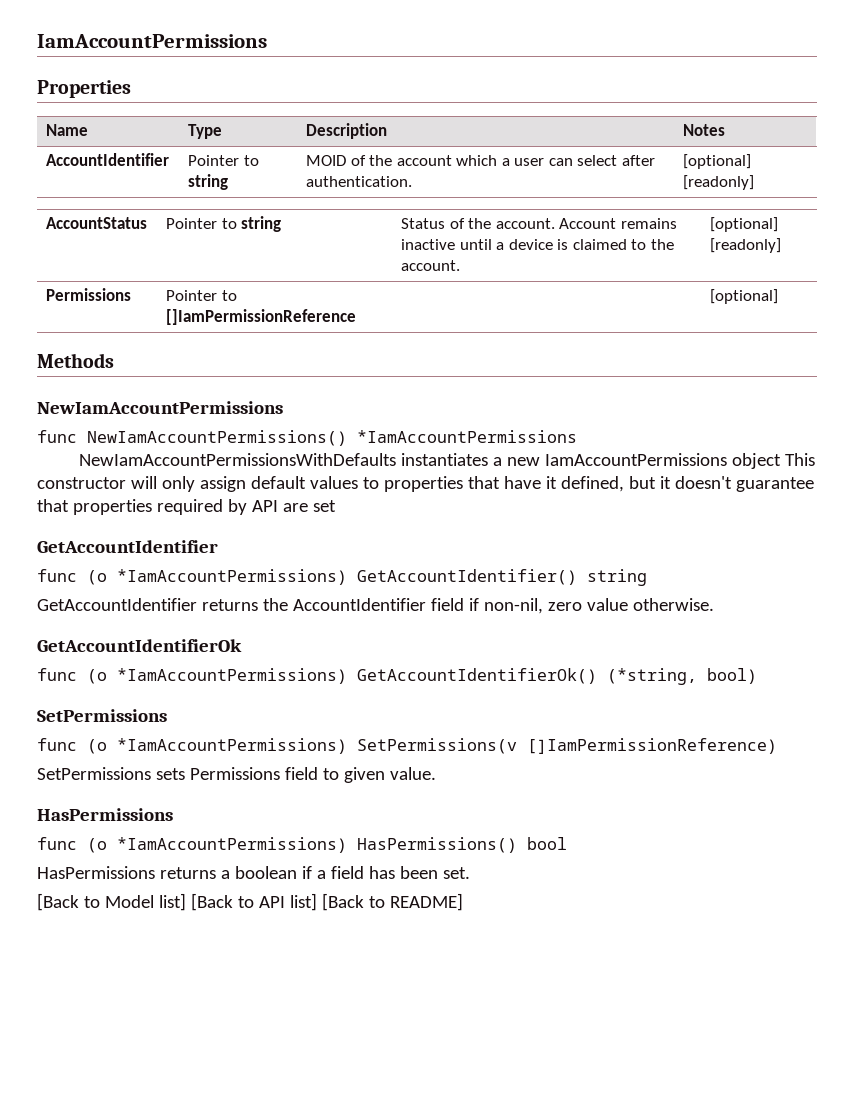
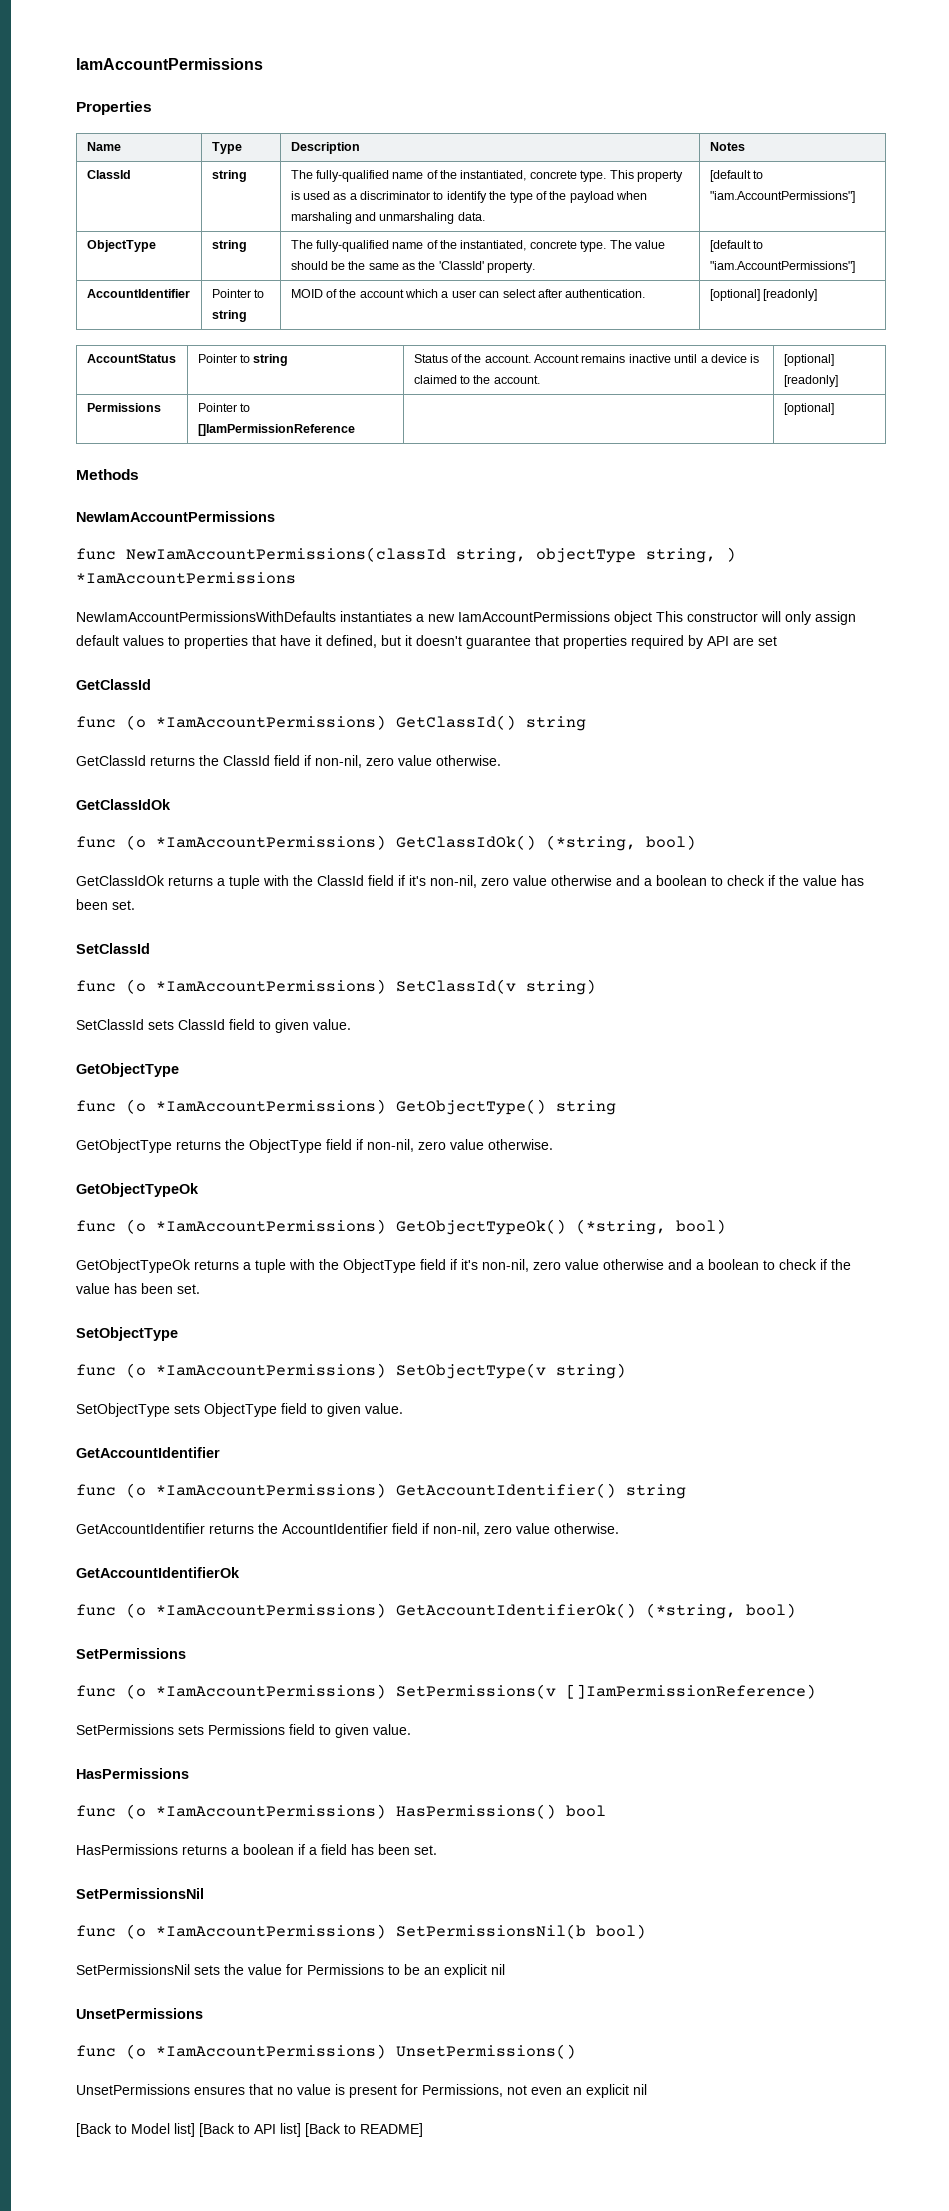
+ ClassId | string | The fully-qualified name of the instantiated, concrete type. This property is used as a discriminator to identify the type of the payload when marshaling and unmarshaling data. | [default to "iam.AccountPermissions"]
+ ObjectType | string | The fully-qualified name of the instantiated, concrete type. The value should be the same as the 'ClassId' property. | [default to "iam.AccountPermissions"]
- func NewIamAccountPermissions() *IamAccountPermissions
+ func NewIamAccountPermissions(classId string, objectType string, ) *IamAccountPermissions
  NewIamAccountPermissionsWithDefaults instantiates a new IamAccountPermissions object This constructor will only assign default values to properties that have it defined, but it doesn't guarantee that properties required by API are set
+ GetClassId
+ func (o *IamAccountPermissions) GetClassId() string
+ GetClassId returns the ClassId field if non-nil, zero value otherwise.
+ GetClassIdOk
+ func (o *IamAccountPermissions) GetClassIdOk() (*string, bool)
+ GetClassIdOk returns a tuple with the ClassId field if it's non-nil, zero value otherwise and a boolean to check if the value has been set.
+ SetClassId
+ func (o *IamAccountPermissions) SetClassId(v string)
+ SetClassId sets ClassId field to given value.
+ GetObjectType
+ func (o *IamAccountPermissions) GetObjectType() string
+ GetObjectType returns the ObjectType field if non-nil, zero value otherwise.
+ GetObjectTypeOk
+ func (o *IamAccountPermissions) GetObjectTypeOk() (*string, bool)
+ GetObjectTypeOk returns a tuple with the ObjectType field if it's non-nil, zero value otherwise and a boolean to check if the value has been set.
+ SetObjectType
+ func (o *IamAccountPermissions) SetObjectType(v string)
+ SetObjectType sets ObjectType field to given value.
  HasPermissions returns a boolean if a field has been set.
+ SetPermissionsNil
+ func (o *IamAccountPermissions) SetPermissionsNil(b bool)
+ SetPermissionsNil sets the value for Permissions to be an explicit nil
+ UnsetPermissions
+ func (o *IamAccountPermissions) UnsetPermissions()
+ UnsetPermissions ensures that no value is present for Permissions, not even an explicit nil

